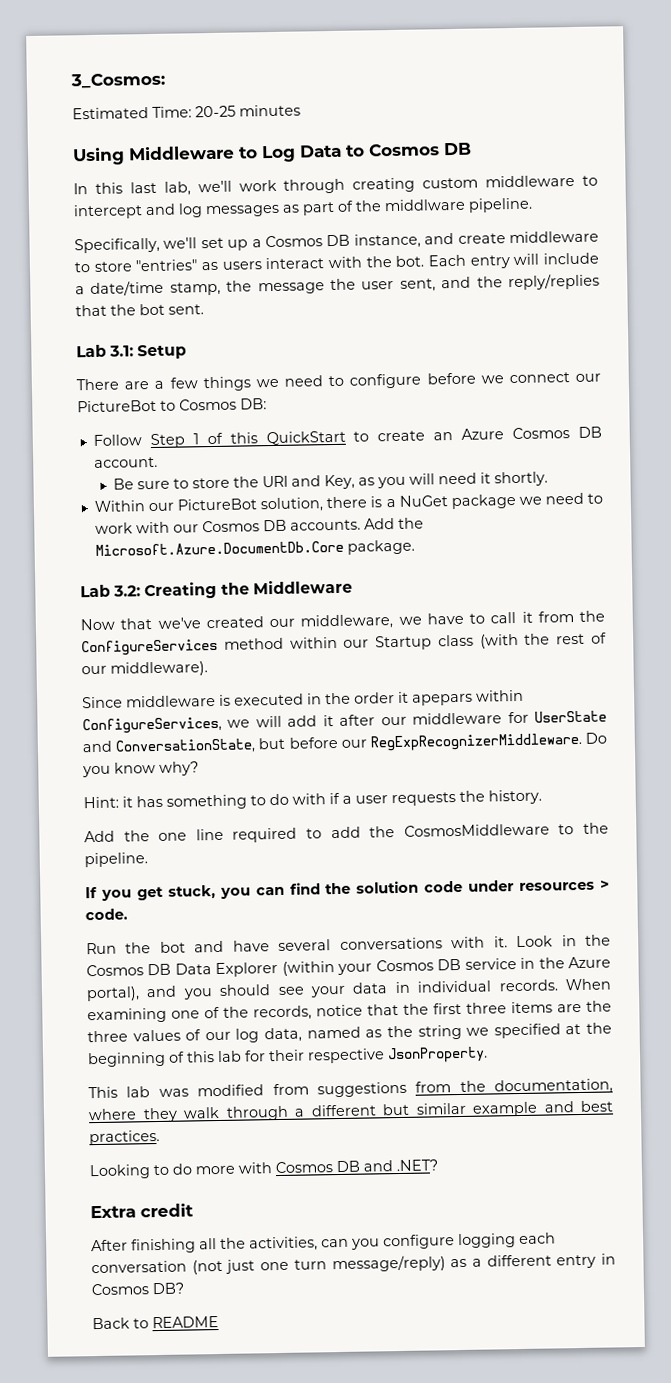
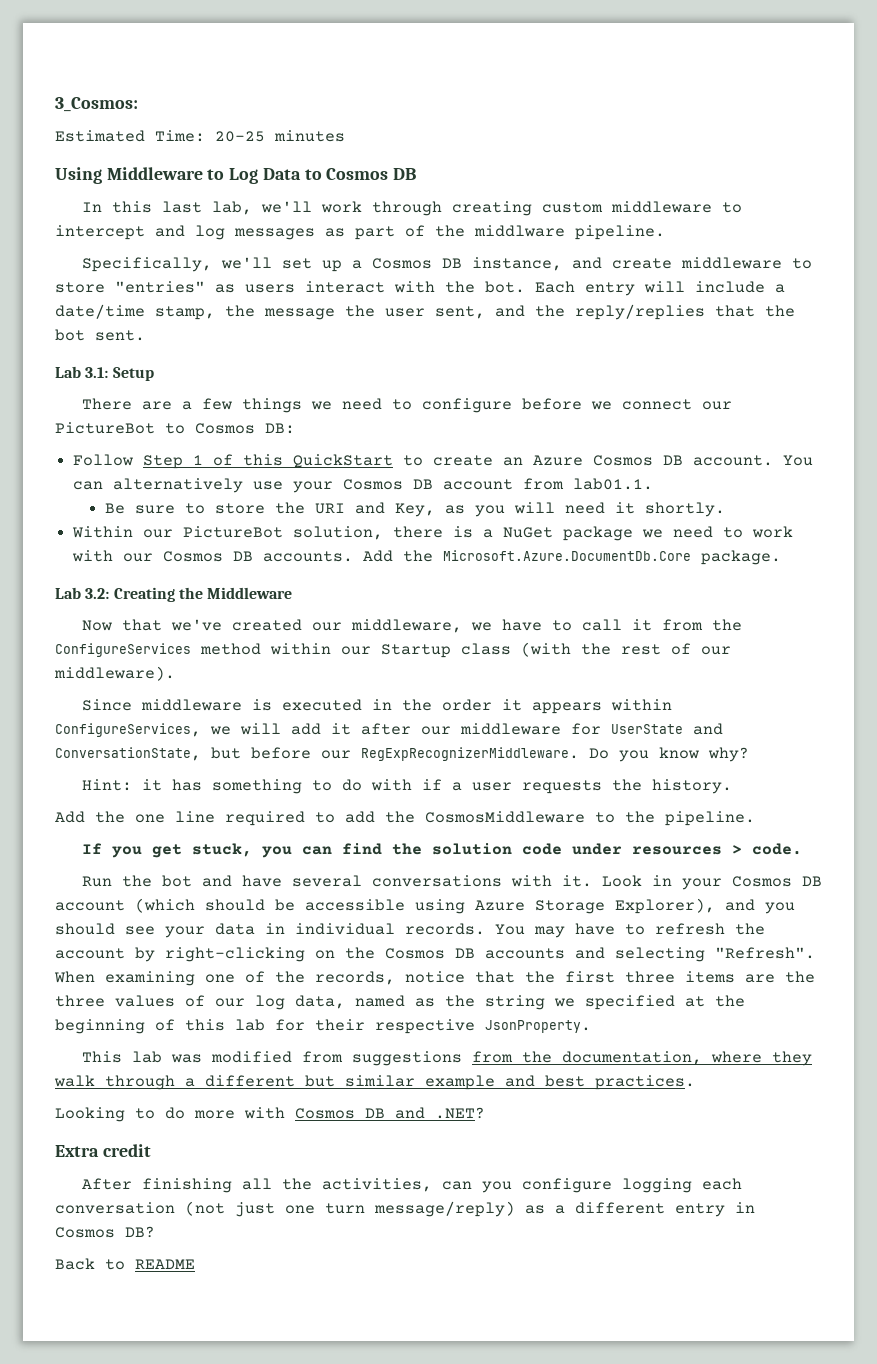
+ You can alternatively use your Cosmos DB account from lab01.1.
- Since middleware is executed in the order it apepars within ConfigureServices, we will add it after our middleware for UserState and ConversationState, but before our RegExpRecognizerMiddleware.
+ Since middleware is executed in the order it appears within ConfigureServices, we will add it after our middleware for UserState and ConversationState, but before our RegExpRecognizerMiddleware.
- Look in the Cosmos DB Data Explorer (within your Cosmos DB service in the Azure portal), and you should see your data in individual records.
+ Look in your Cosmos DB account (which should be accessible using Azure Storage Explorer), and you should see your data in individual records.
+ You may have to refresh the account by right-clicking on the Cosmos DB accounts and selecting "Refresh".

